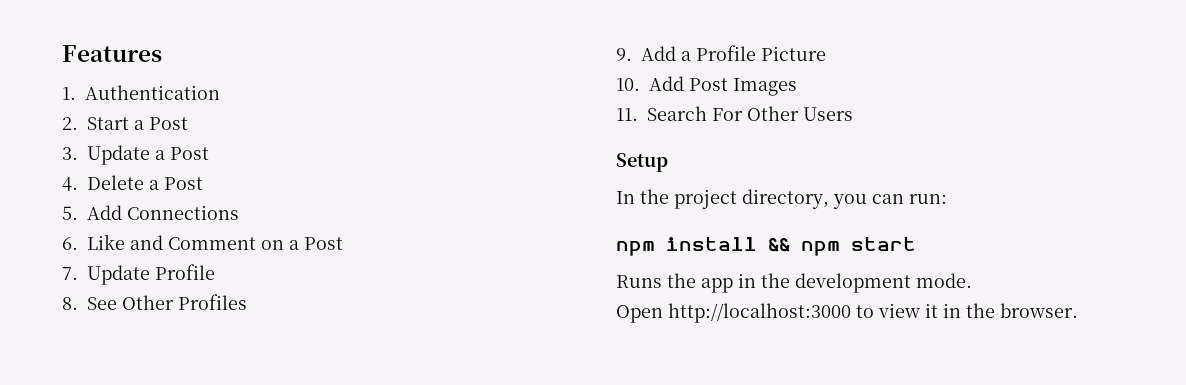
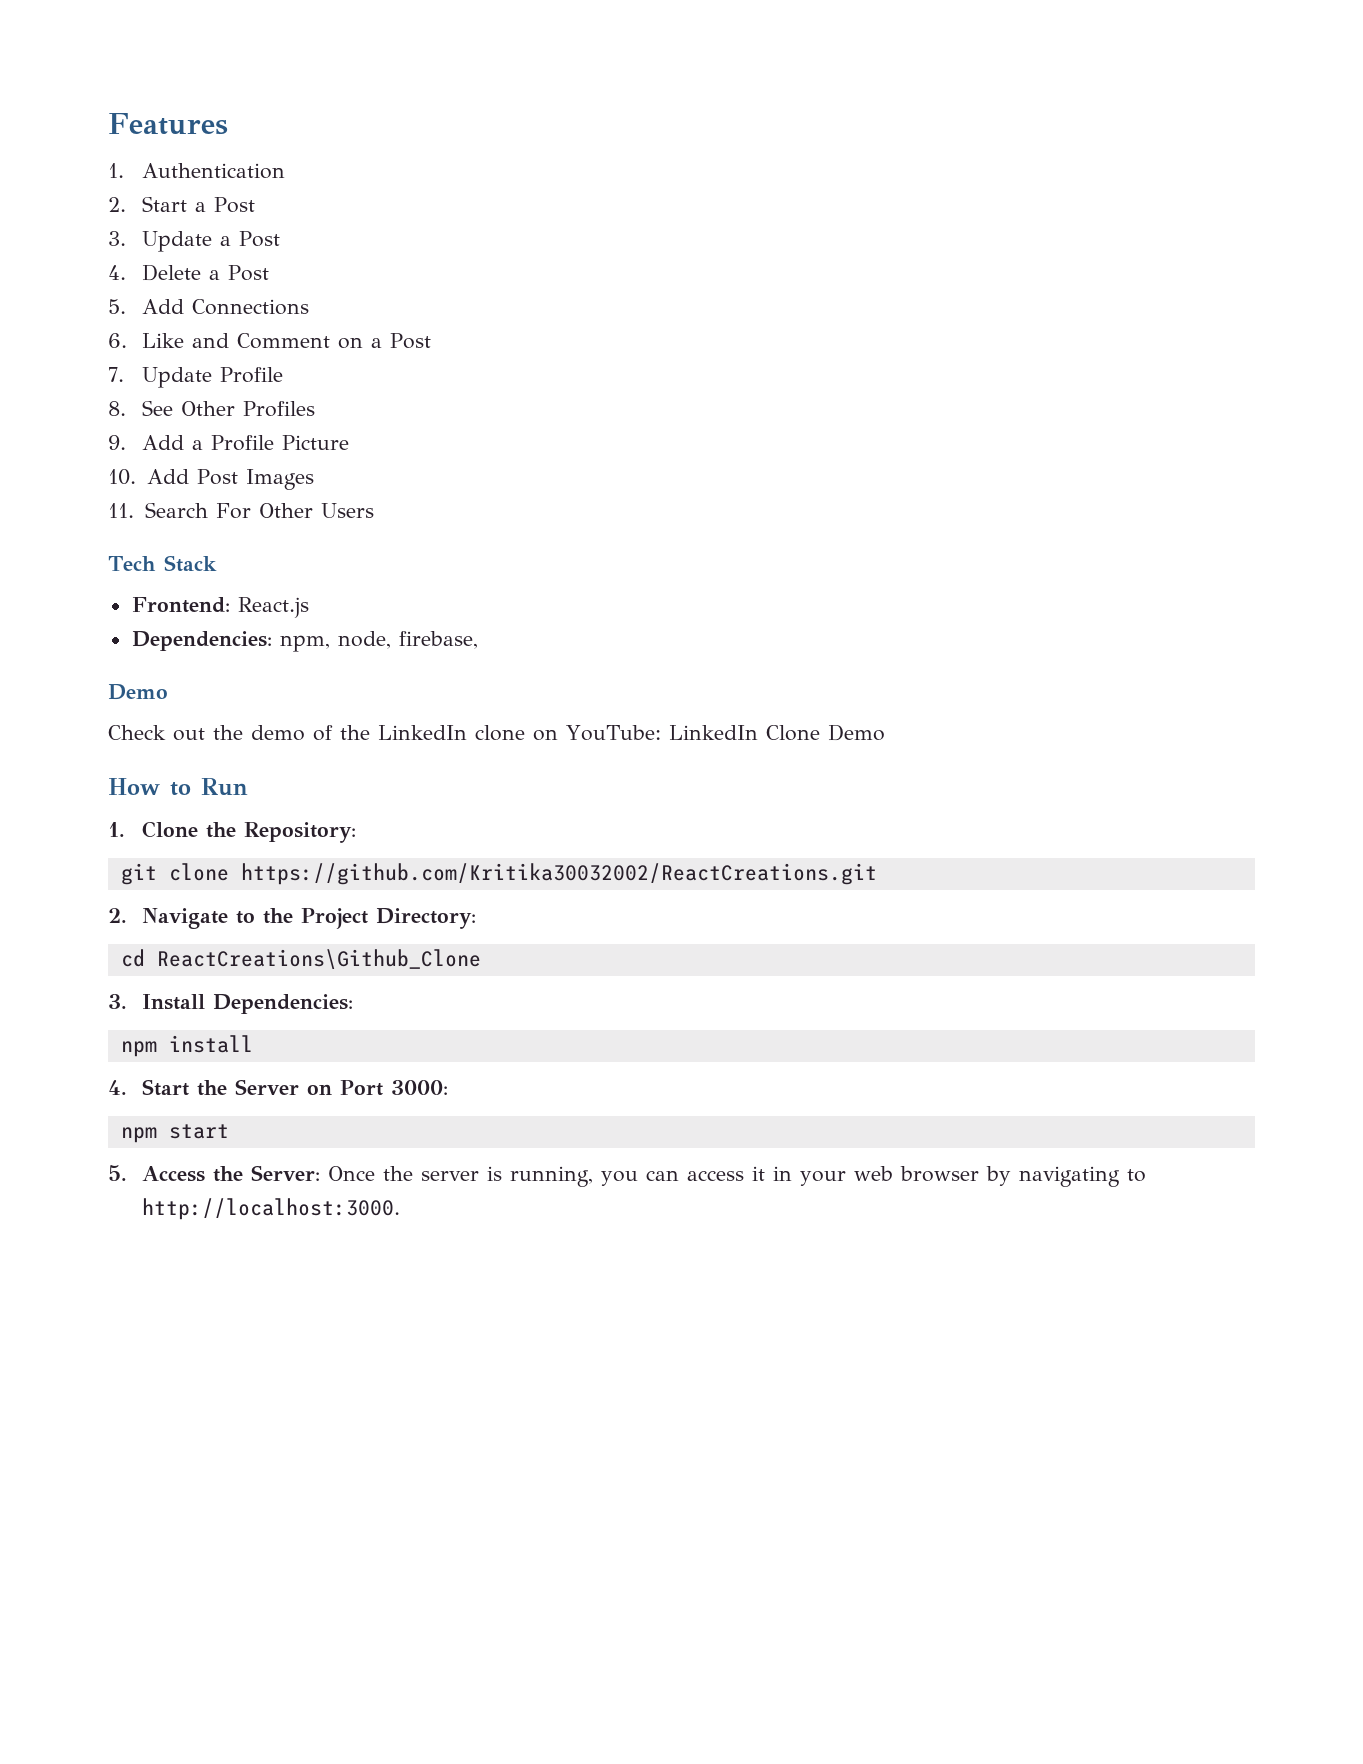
- Setup
- In the project directory, you can run:
- npm install && npm start
- Runs the app in the development mode.
- Open http://localhost:3000 to view it in the browser.
+ Tech Stack
+ Frontend: React.js
+ Dependencies: npm, node, firebase,
+ Demo
+ Check out the demo of the LinkedIn clone on YouTube: LinkedIn Clone Demo
+ How to Run
+ 1. Clone the Repository:
+ git clone https://github.com/Kritika30032002/ReactCreations.git
+ 2. Navigate to the Project Directory:
+ cd ReactCreations\Github_Clone
+ 3. Install Dependencies:
+ npm install
+ 4. Start the Server on Port 3000:
+ npm start
+ 5. Access the Server: Once the server is running, you can access it in your web browser by navigating to http://localhost:3000.

